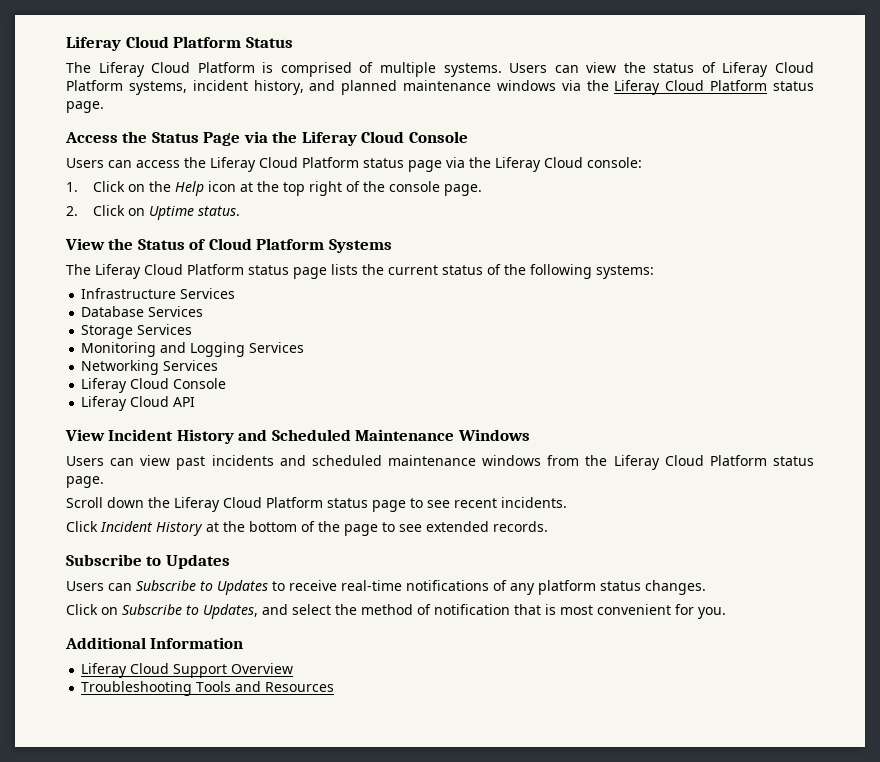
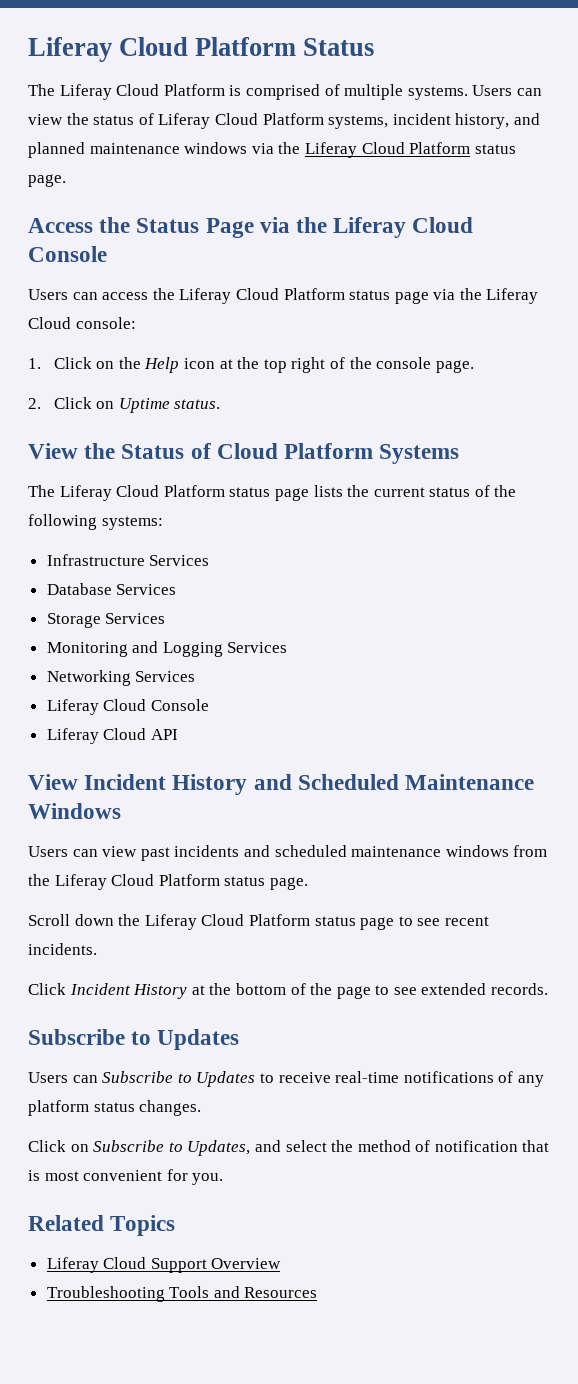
- Additional Information
+ Related Topics

